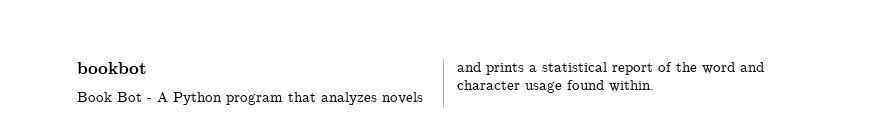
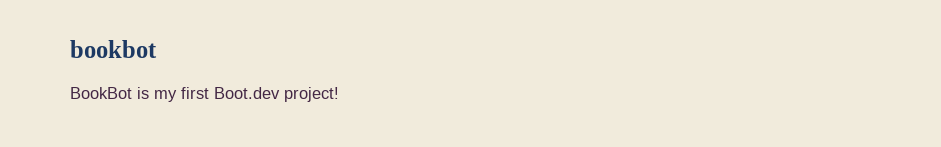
- Book Bot - A Python program that analyzes novels and prints a statistical report of the word and character usage found within.
+ BookBot is my first Boot.dev project!

